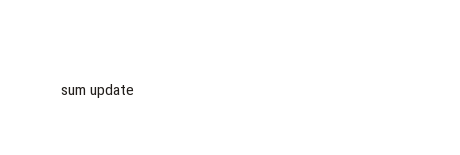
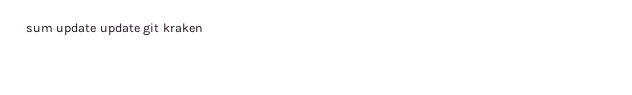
- sum update
+ sum update update git kraken

